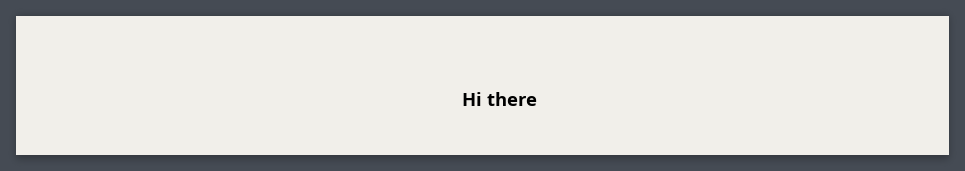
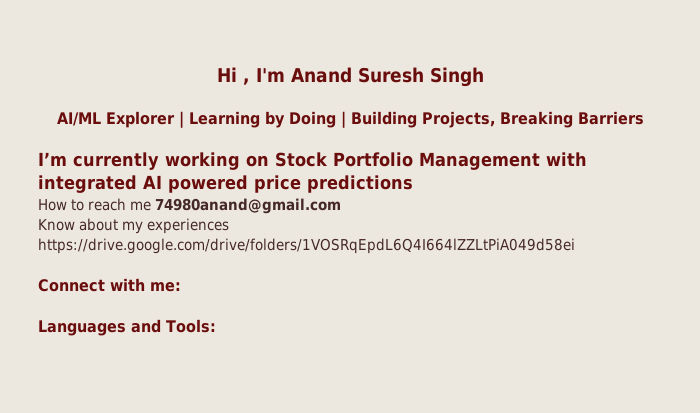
- Hi there
+ Hi , I'm Anand Suresh Singh
+ AI/ML Explorer | Learning by Doing | Building Projects, Breaking Barriers
+ I’m currently working on Stock Portfolio Management with integrated AI powered price predictions
+ How to reach me 74980anand@gmail.com
+ Know about my experiences https://drive.google.com/drive/folders/1VOSRqEpdL6Q4I664lZZLtPiA049d58ei
+ Connect with me:
+ Languages and Tools:

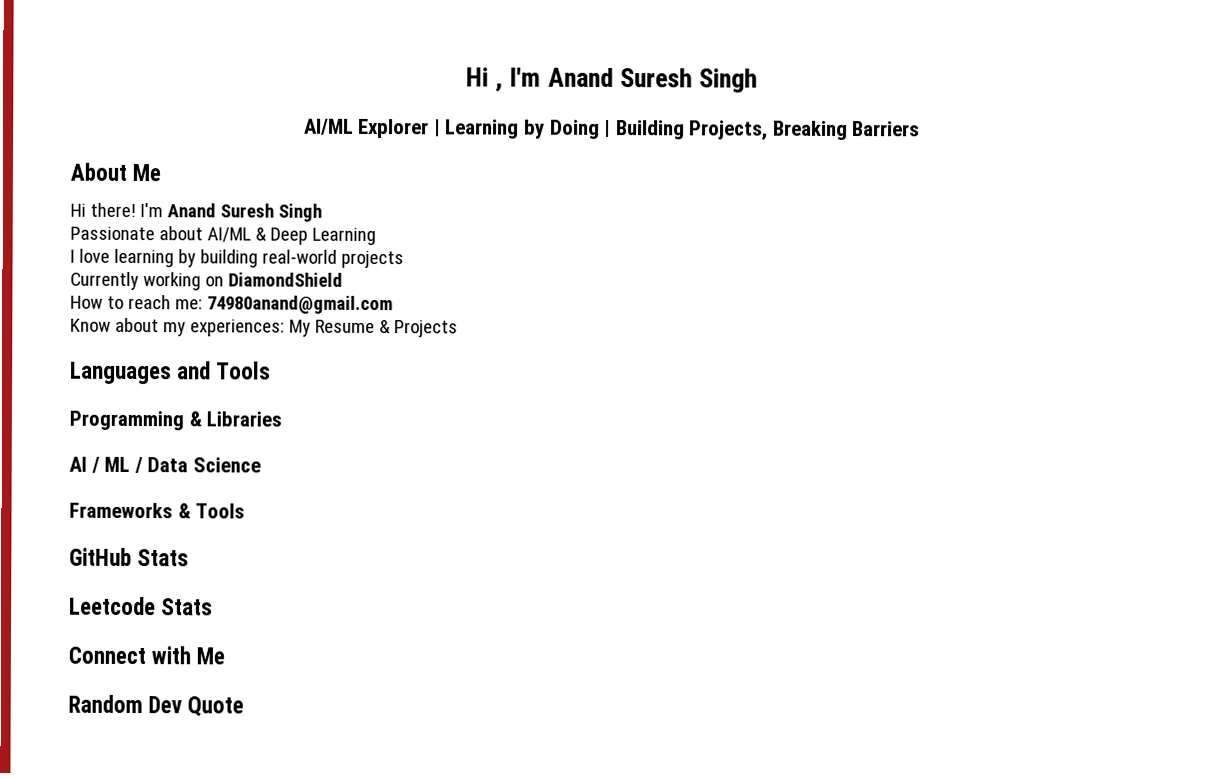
- I’m currently working on Stock Portfolio Management with integrated AI powered price predictions
+ About Me
+ Hi there! I'm Anand Suresh Singh
+ Passionate about AI/ML & Deep Learning
+ I love learning by building real-world projects
+ Currently working on DiamondShield
- How to reach me 74980anand@gmail.com
+ How to reach me: 74980anand@gmail.com
- Know about my experiences https://drive.google.com/drive/folders/1VOSRqEpdL6Q4I664lZZLtPiA049d58ei
- Connect with me:
- Languages and Tools:
+ Know about my experiences: My Resume & Projects
+ Languages and Tools
+ Programming & Libraries
+ AI / ML / Data Science
+ Frameworks & Tools
+ GitHub Stats
+ Leetcode Stats
+ Connect with Me
+ Random Dev Quote

